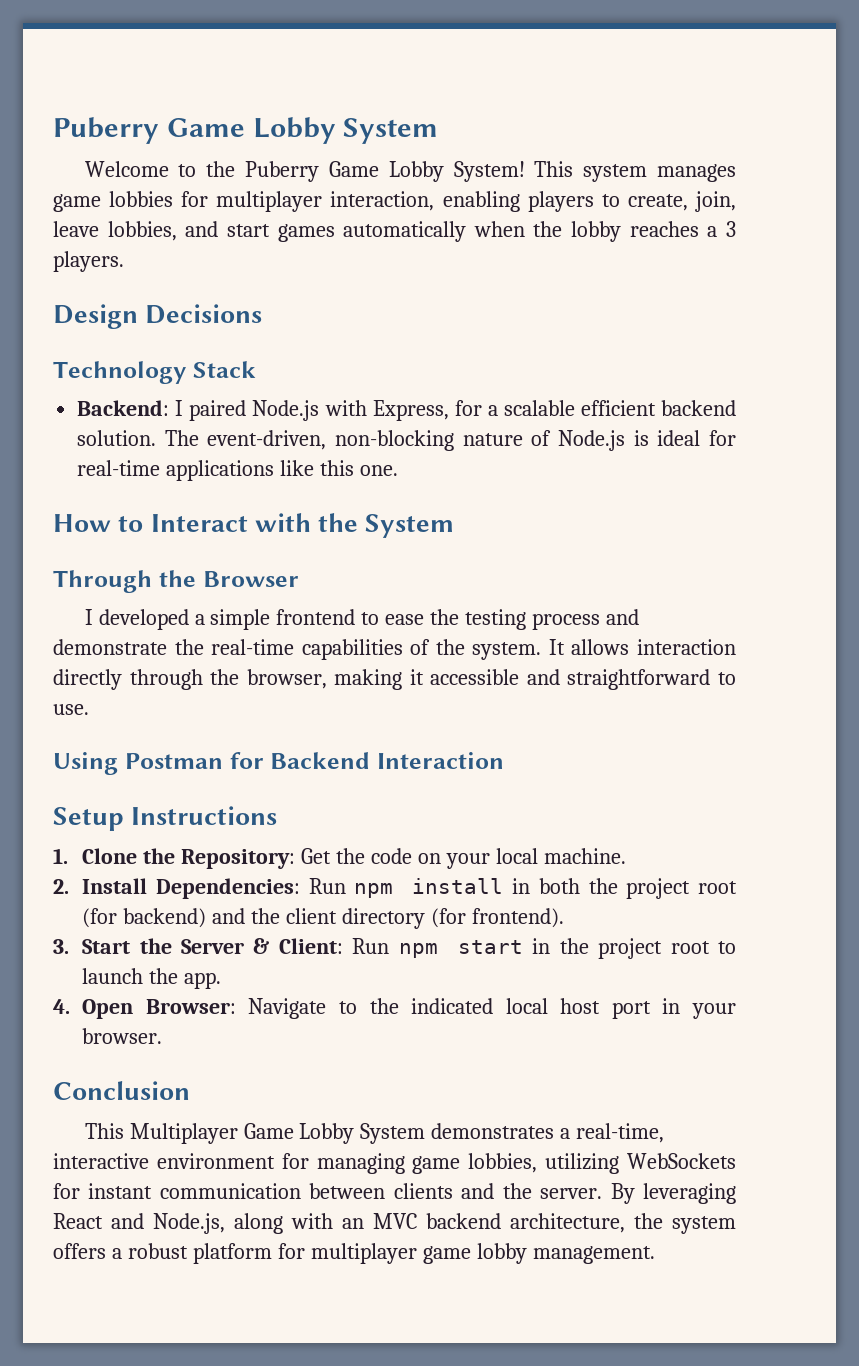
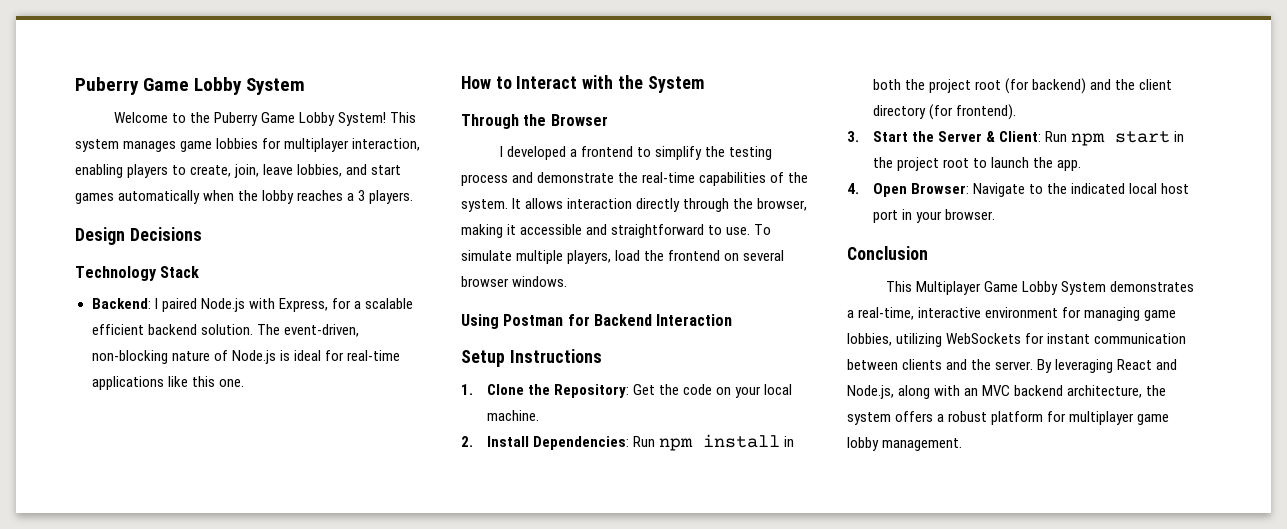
- I developed a simple frontend to ease the testing process and demonstrate the real-time capabilities of the system.
+ I developed a frontend to simplify the testing process and demonstrate the real-time capabilities of the system.
+ To simulate multiple players, load the frontend on several browser windows.

